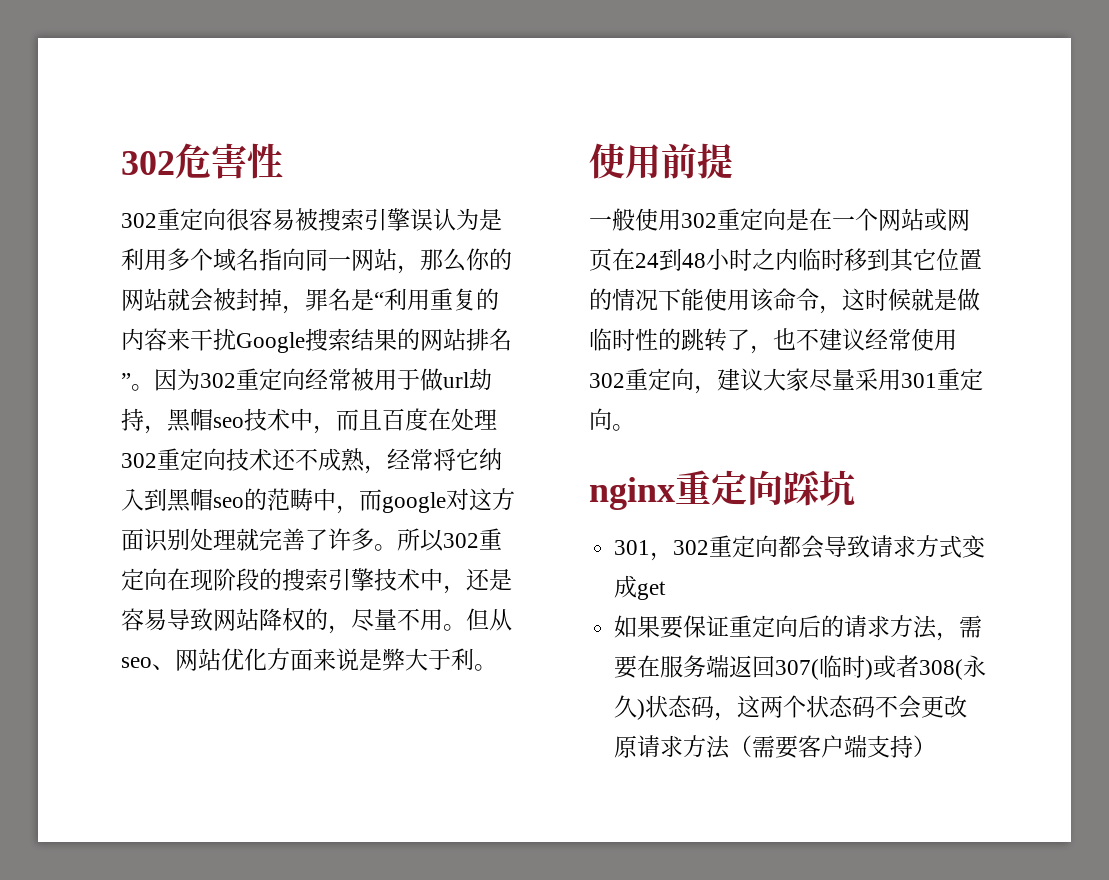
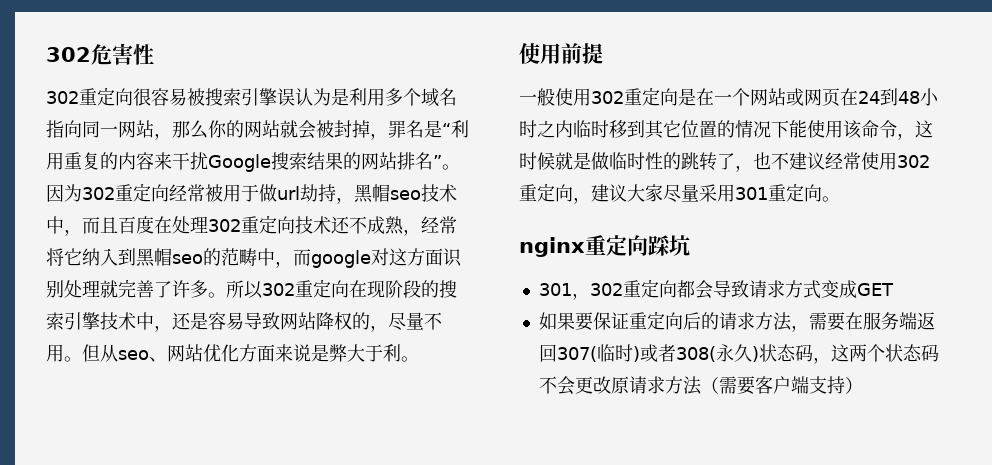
- 301，302重定向都会导致请求方式变成get
+ 301，302重定向都会导致请求方式变成GET

